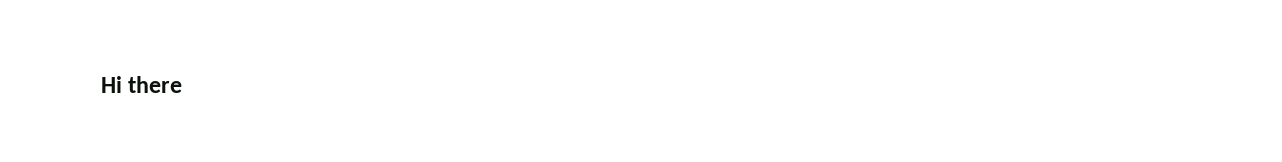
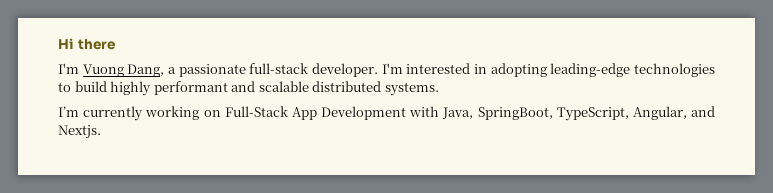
+ I'm Vuong Dang, a passionate full-stack developer. I'm interested in adopting leading-edge technologies to build highly performant and scalable distributed systems.
+ I’m currently working on Full-Stack App Development with Java, SpringBoot, TypeScript, Angular, and Nextjs.

